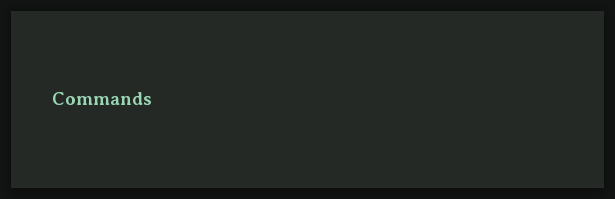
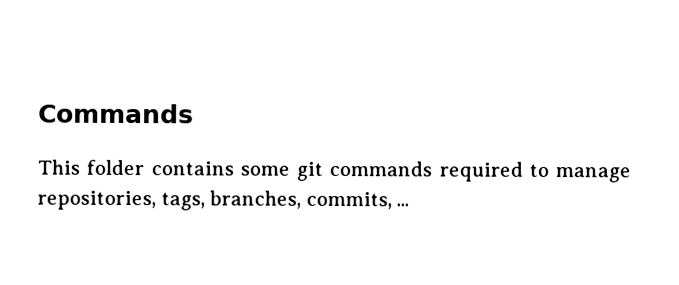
+ This folder contains some git commands required to manage repositories, tags, branches, commits, ...

